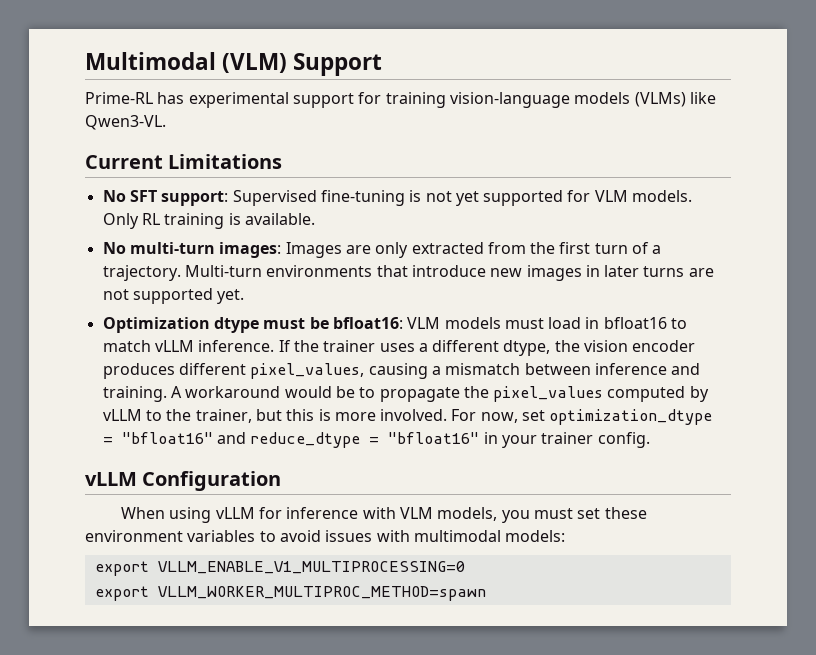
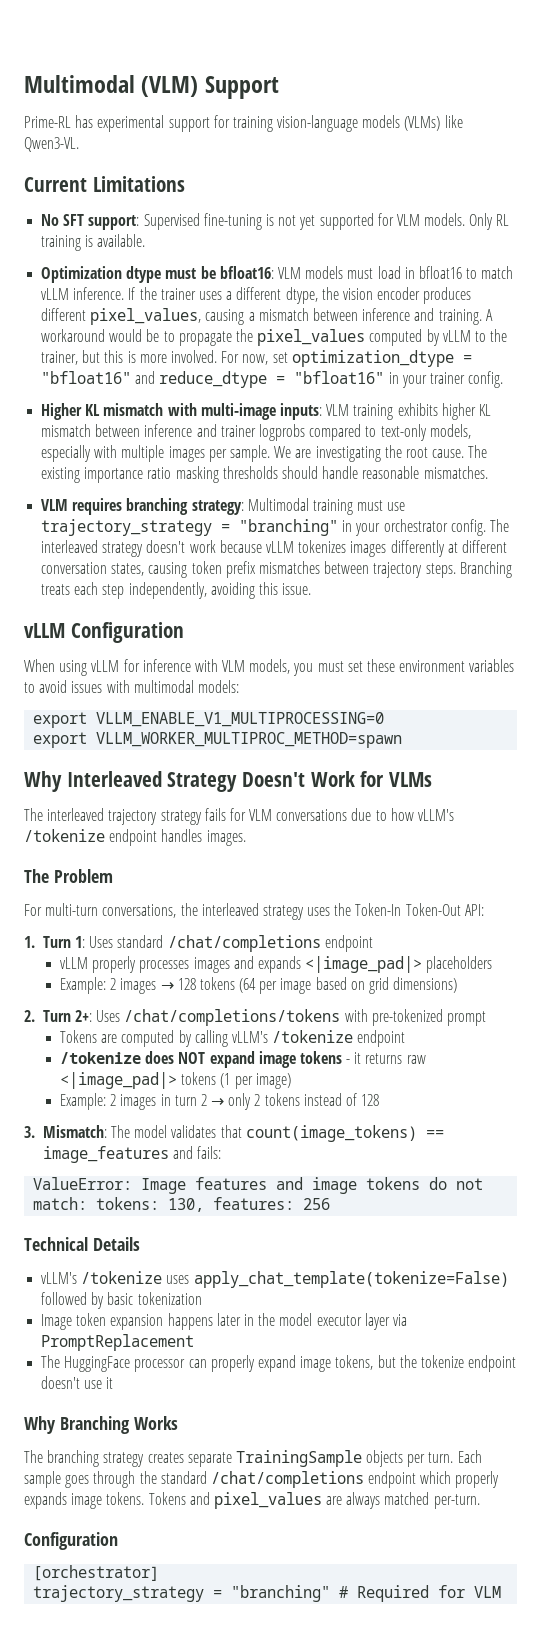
- No multi-turn images: Images are only extracted from the first turn of a trajectory. Multi-turn environments that introduce new images in later turns are not supported yet.
+ Higher KL mismatch with multi-image inputs: VLM training exhibits higher KL mismatch between inference and trainer logprobs compared to text-only models, especially with multiple images per sample. We are investigating the root cause. The existing importance ratio masking thresholds should handle reasonable mismatches.
+ VLM requires branching strategy: Multimodal training must use trajectory_strategy = "branching" in your orchestrator config. The interleaved strategy doesn't work because vLLM tokenizes images differently at different conversation states, causing token prefix mismatches between trajectory steps. Branching treats each step independently, avoiding this issue.
+ Why Interleaved Strategy Doesn't Work for VLMs
+ The interleaved trajectory strategy fails for VLM conversations due to how vLLM's /tokenize endpoint handles images.
+ The Problem
+ For multi-turn conversations, the interleaved strategy uses the Token-In Token-Out API:
+ 1. Turn 1: Uses standard /chat/completions endpoint
+ vLLM properly processes images and expands <|image_pad|> placeholders
+ Example: 2 images → 128 tokens (64 per image based on grid dimensions)
+ 2. Turn 2+: Uses /chat/completions/tokens with pre-tokenized prompt
+ Tokens are computed by calling vLLM's /tokenize endpoint
+ /tokenize does NOT expand image tokens - it returns raw <|image_pad|> tokens (1 per image)
+ Example: 2 images in turn 2 → only 2 tokens instead of 128
+ 3. Mismatch: The model validates that count(image_tokens) == image_features and fails:
+ ValueError: Image features and image tokens do not match: tokens: 130, features: 256
+ Technical Details
+ vLLM's /tokenize uses apply_chat_template(tokenize=False) followed by basic tokenization
+ Image token expansion happens later in the model executor layer via PromptReplacement
+ The HuggingFace processor can properly expand image tokens, but the tokenize endpoint doesn't use it
+ Why Branching Works
+ The branching strategy creates separate TrainingSample objects per turn. Each sample goes through the standard /chat/completions endpoint which properly expands image tokens. Tokens and pixel_values are always matched per-turn.
+ Configuration
+ [orchestrator]
+ trajectory_strategy = "branching" # Required for VLM

